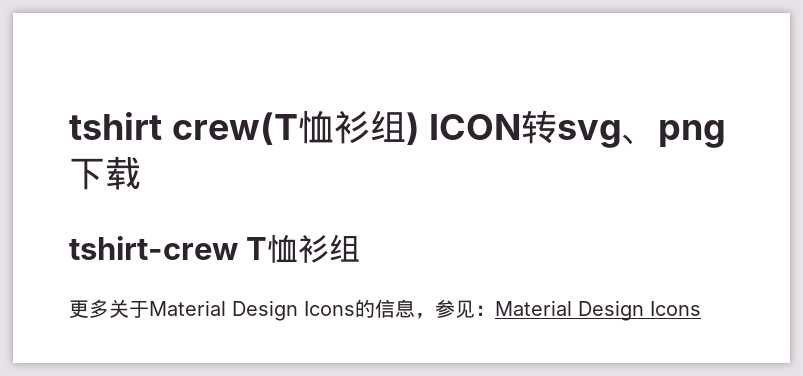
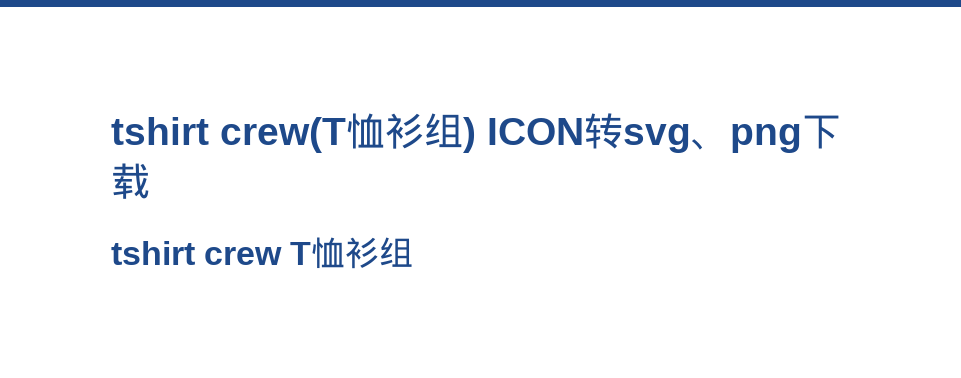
- tshirt-crew T恤衫组
+ tshirt crew T恤衫组
- 更多关于Material Design Icons的信息，参见：Material Design Icons

